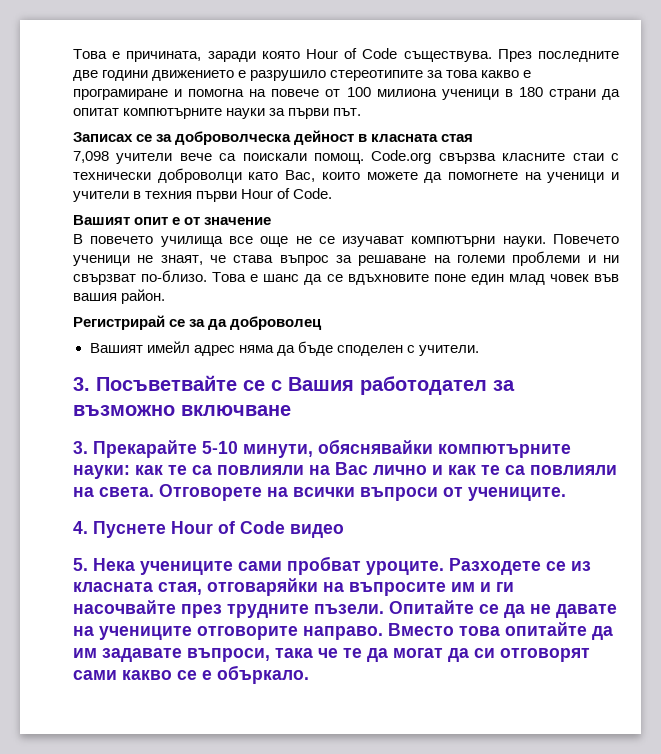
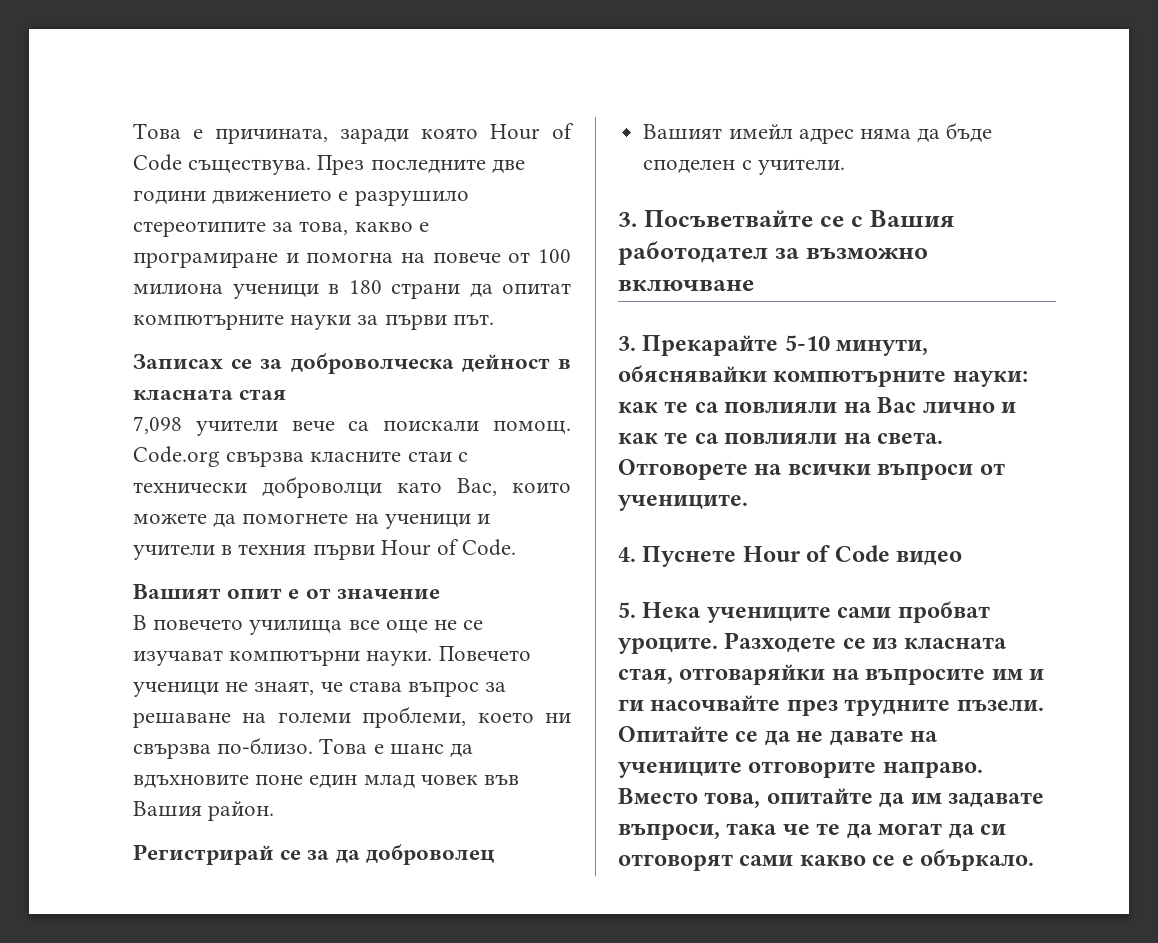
- През последните две години движението е разрушило стереотипите за това какво е програмиране и помогна на повече от 100 милиона ученици в 180 страни да опитат компютърните науки за първи път.
+ През последните две години движението е разрушило стереотипите за това, какво е програмиране и помогна на повече от 100 милиона ученици в 180 страни да опитат компютърните науки за първи път.
- Повечето ученици не знаят, че става въпрос за решаване на големи проблеми и ни свързват по-близо.
+ Повечето ученици не знаят, че става въпрос за решаване на големи проблеми, което ни свързва по-близо.
- Това е шанс да се вдъхновите поне един млад човек във вашия район.
+ Това е шанс да вдъхновите поне един млад човек във Вашия район.
- Вместо това опитайте да им задавате въпроси, така че те да могат да си отговорят сами какво се е объркало.
+ Вместо това, опитайте да им задавате въпроси, така че те да могат да си отговорят сами какво се е объркало.

